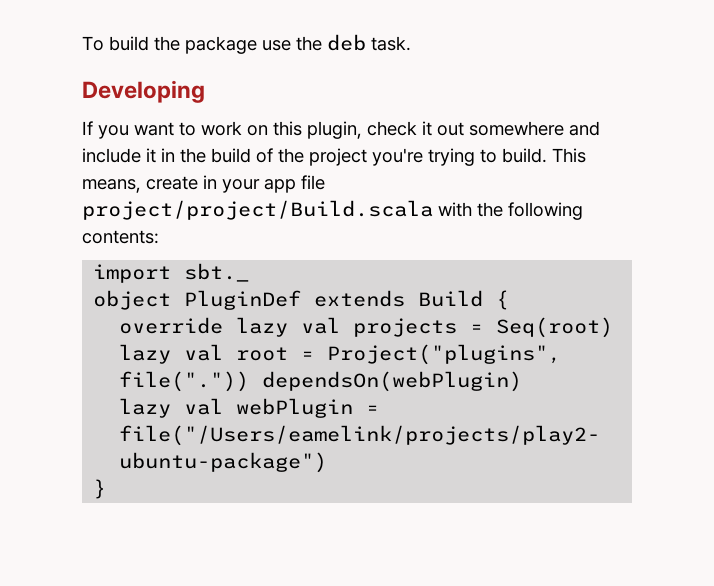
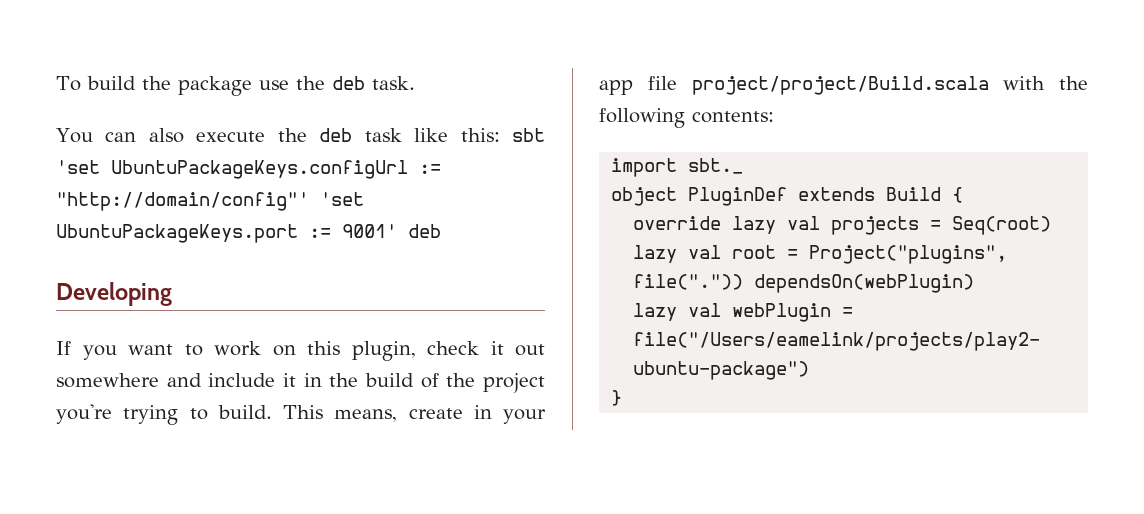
+ You can also execute the deb task like this: sbt 'set UbuntuPackageKeys.configUrl := "http://domain/config"' 'set UbuntuPackageKeys.port := 9001' deb

